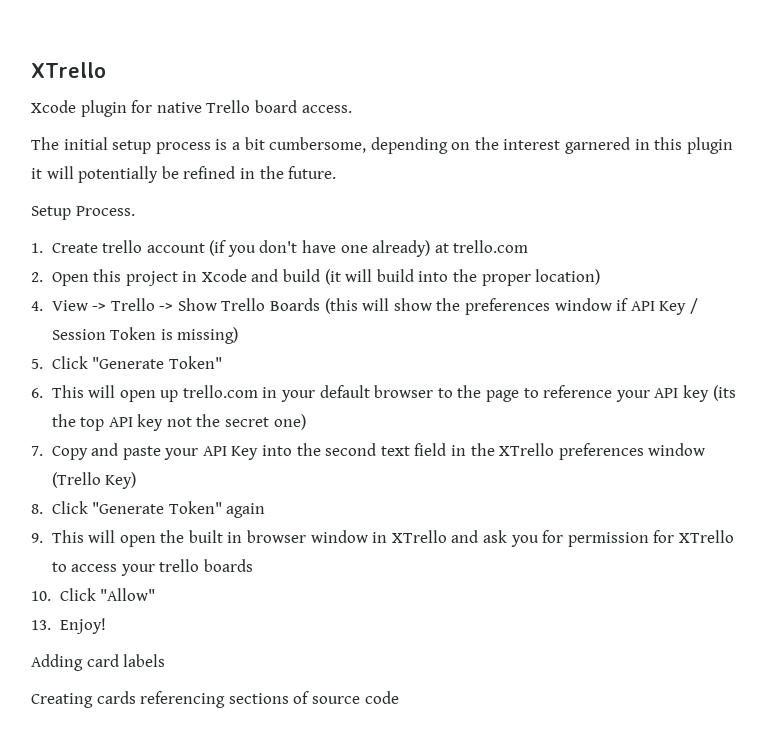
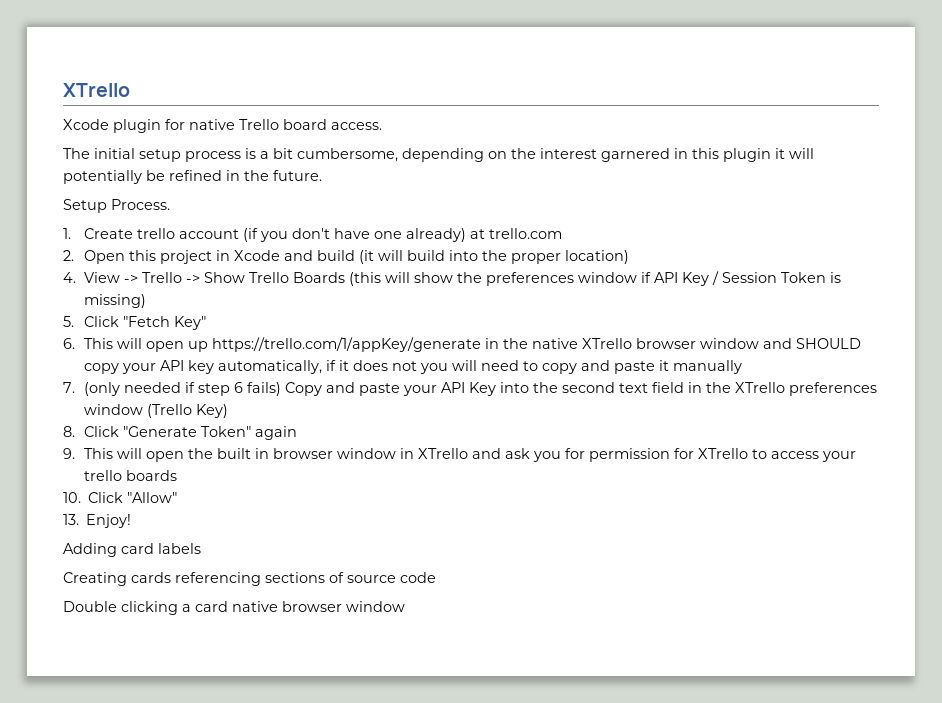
- 5. Click "Generate Token"
+ 5. Click "Fetch Key"
- 6. This will open up trello.com in your default browser to the page to reference your API key (its the top API key not the secret one)
- 7. Copy and paste your API Key into the second text field in the XTrello preferences window (Trello Key)
+ 6. This will open up https://trello.com/1/appKey/generate in the native XTrello browser window and SHOULD copy your API key automatically, if it does not you will need to copy and paste it manually
+ 7. (only needed if step 6 fails) Copy and paste your API Key into the second text field in the XTrello preferences window (Trello Key)
+ Double clicking a card native browser window

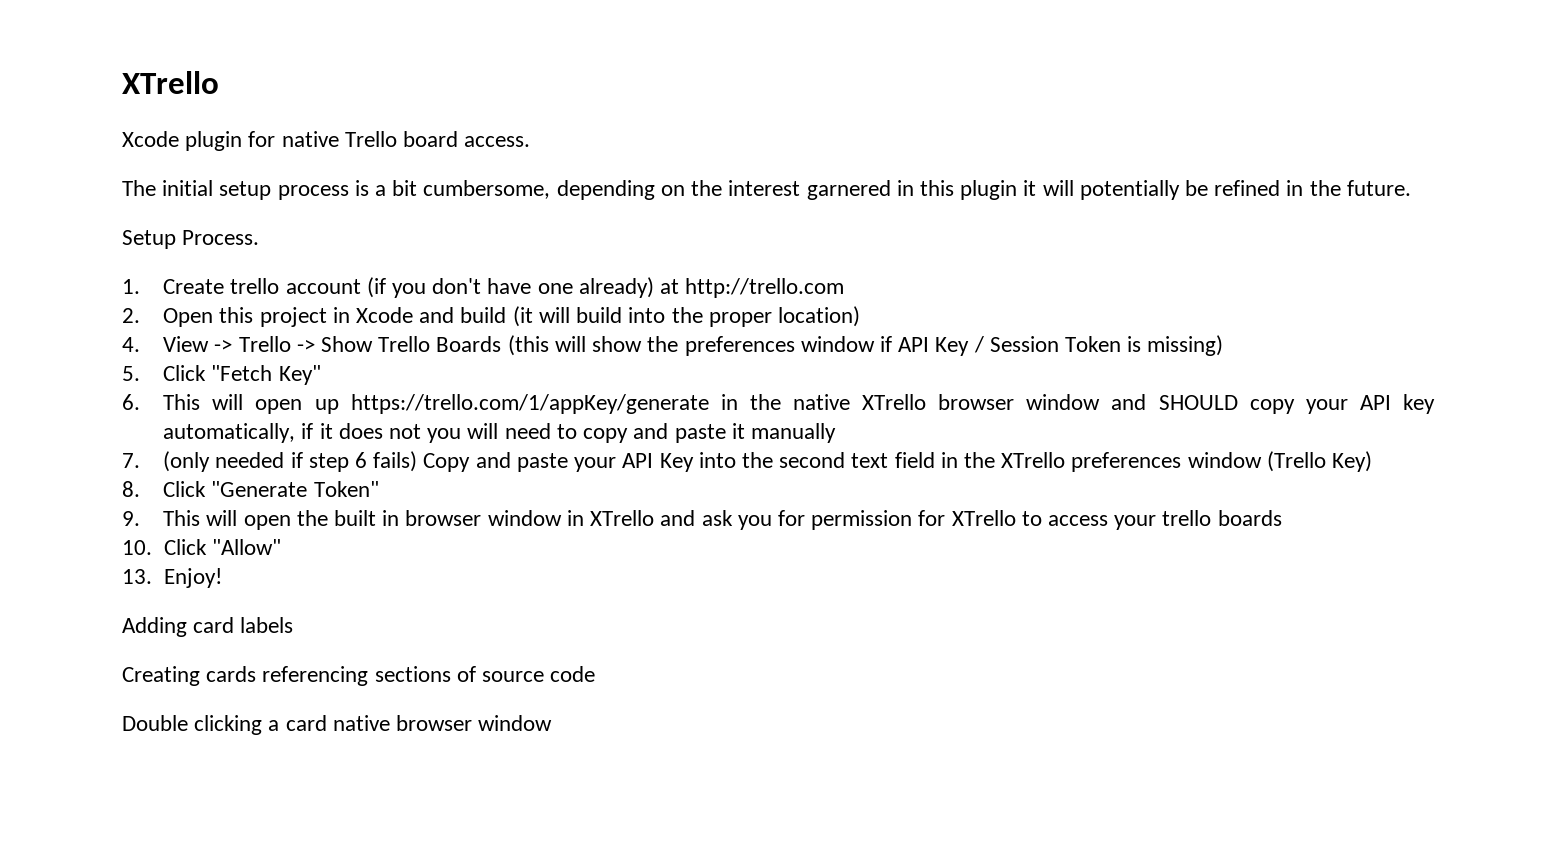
- 1. Create trello account (if you don't have one already) at trello.com
+ 1. Create trello account (if you don't have one already) at http://trello.com
- 8. Click "Generate Token" again
+ 8. Click "Generate Token"

